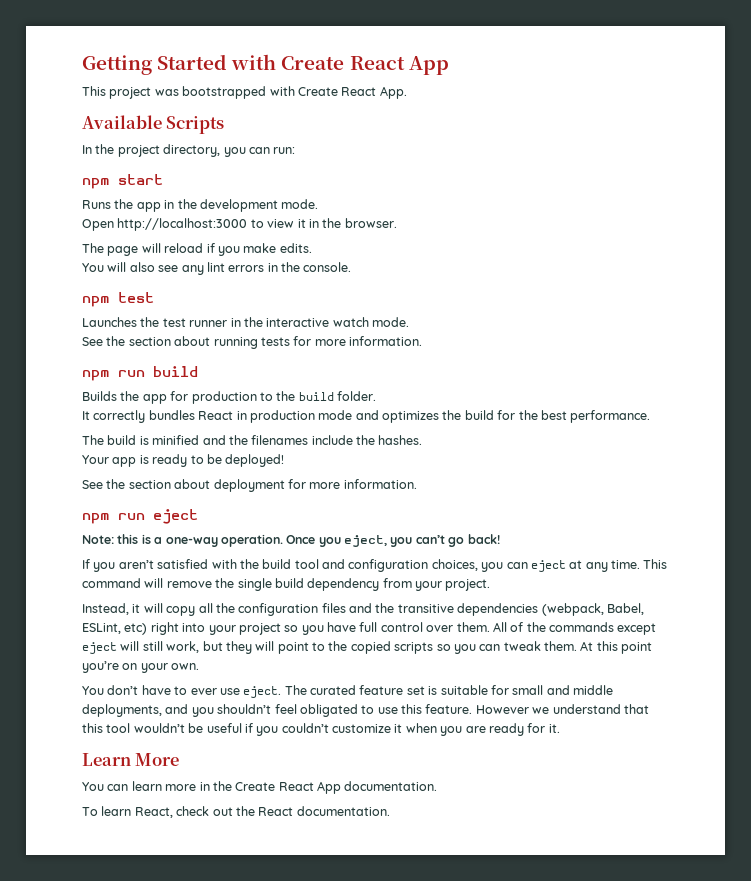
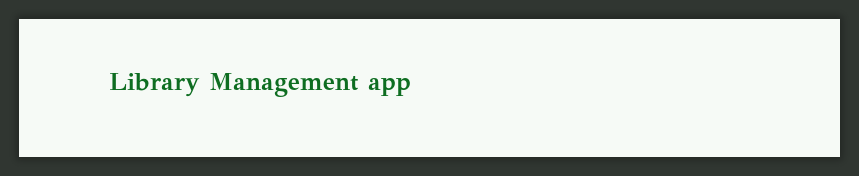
- Getting Started with Create React App
- This project was bootstrapped with Create React App.
- Available Scripts
- In the project directory, you can run:
- npm start
- Runs the app in the development mode.
- Open http://localhost:3000 to view it in the browser.
- The page will reload if you make edits.
- You will also see any lint errors in the console.
- npm test
- Launches the test runner in the interactive watch mode.
- See the section about running tests for more information.
- npm run build
- Builds the app for production to the build folder.
- It correctly bundles React in production mode and optimizes the build for the best performance.
- The build is minified and the filenames include the hashes.
- Your app is ready to be deployed!
- See the section about deployment for more information.
- npm run eject
- Note: this is a one-way operation. Once you eject, you can’t go back!
- If you aren’t satisfied with the build tool and configuration choices, you can eject at any time. This command will remove the single build dependency from your project.
- Instead, it will copy all the configuration files and the transitive dependencies (webpack, Babel, ESLint, etc) right into your project so you have full control over them. All of the commands except eject will still work, but they will point to the copied scripts so you can tweak them. At this point you’re on your own.
- You don’t have to ever use eject. The curated feature set is suitable for small and middle deployments, and you shouldn’t feel obligated to use this feature. However we understand that this tool wouldn’t be useful if you couldn’t customize it when you are ready for it.
- Learn More
- You can learn more in the Create React App documentation.
- To learn React, check out the React documentation.
+ Library Management app

